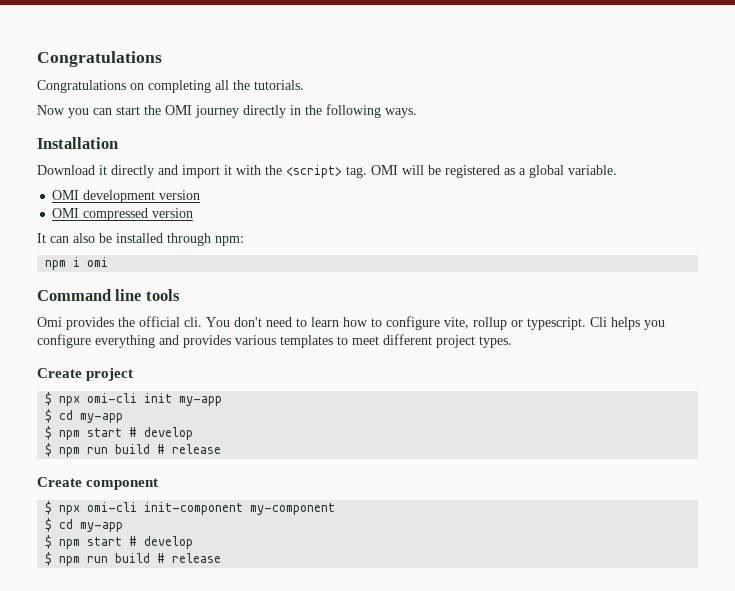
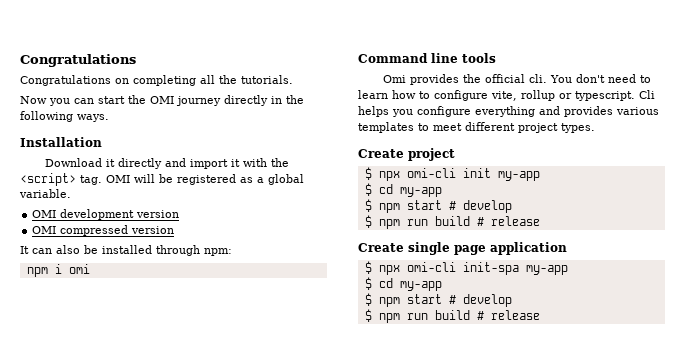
- Create component
- $ npx omi-cli init-component my-component
+ Create single page application
+ $ npx omi-cli init-spa my-app

